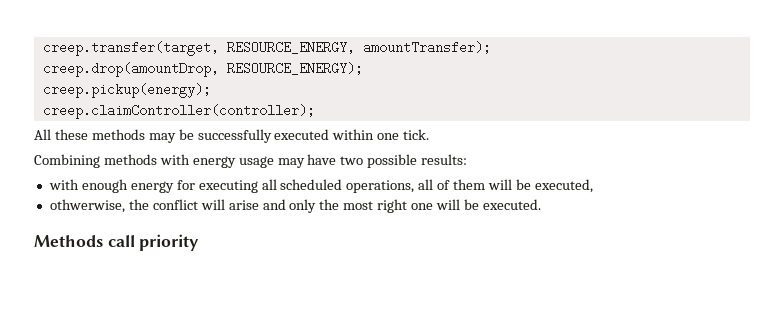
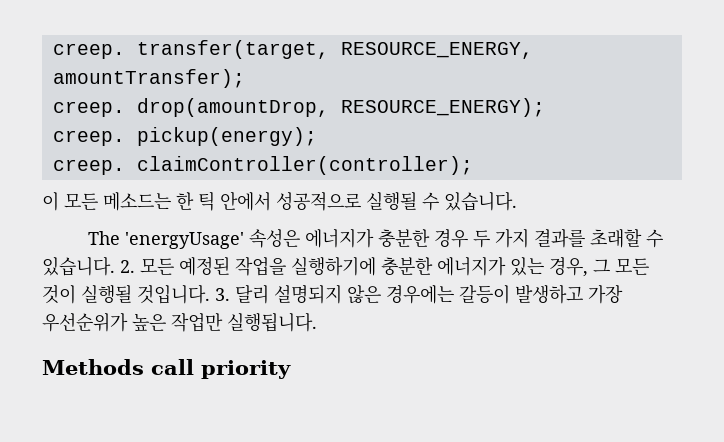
- creep.transfer(target, RESOURCE_ENERGY, amountTransfer);
+ creep. transfer(target, RESOURCE_ENERGY, amountTransfer);
- creep.drop(amountDrop, RESOURCE_ENERGY);
+ creep. drop(amountDrop, RESOURCE_ENERGY);
- creep.pickup(energy);
- creep.claimController(controller);
- All these methods may be successfully executed within one tick.
- Combining methods with energy usage may have two possible results:
- with enough energy for executing all scheduled operations, all of them will be executed,
- othwerwise, the conflict will arise and only the most right one will be executed.
+ creep. pickup(energy);
+ creep. claimController(controller);
+ 이 모든 메소드는 한 틱 안에서 성공적으로 실행될 수 있습니다.
+ The 'energyUsage' 속성은 에너지가 충분한 경우 두 가지 결과를 초래할 수 있습니다. 2. 모든 예정된 작업을 실행하기에 충분한 에너지가 있는 경우, 그 모든 것이 실행될 것입니다. 3. 달리 설명되지 않은 경우에는 갈등이 발생하고 가장 우선순위가 높은 작업만 실행됩니다.

